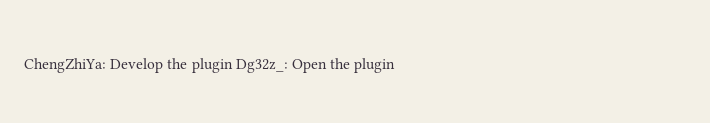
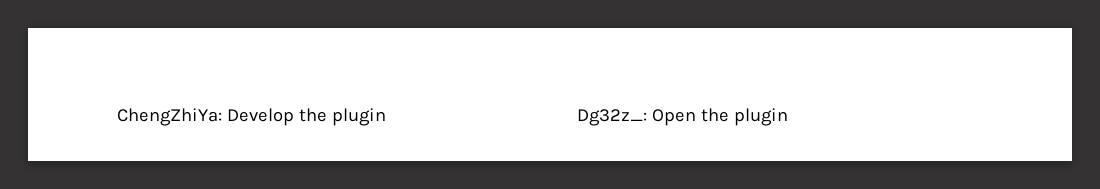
- ChengZhiYa: Develop the plugin Dg32z_: Open the plugin
+ ChengZhiYa: Develop the plugin
+ Dg32z_: Open the plugin

